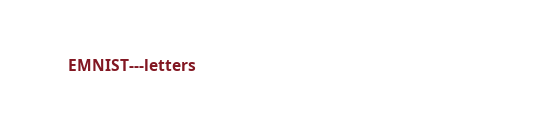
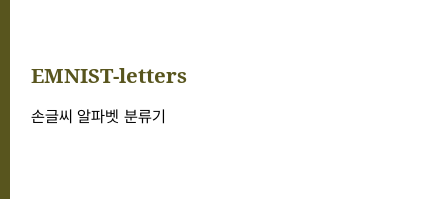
- EMNIST---letters
+ EMNIST-letters
+ 손글씨 알파벳 분류기

